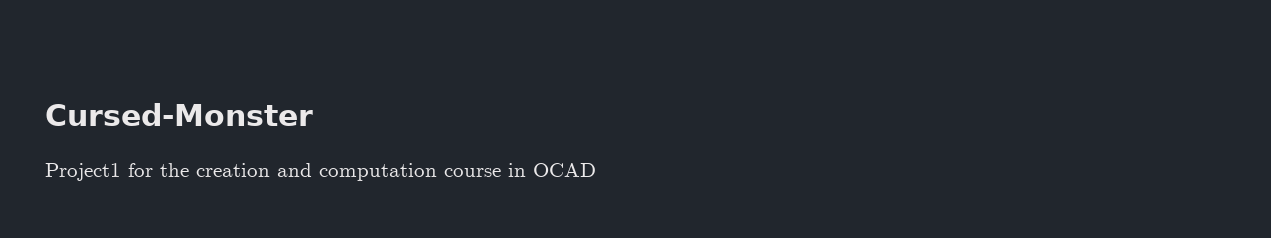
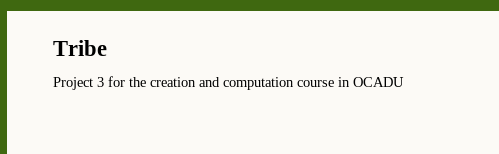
- Cursed-Monster
- Project1 for the creation and computation course in OCAD
+ Tribe
+ Project 3 for the creation and computation course in OCADU

